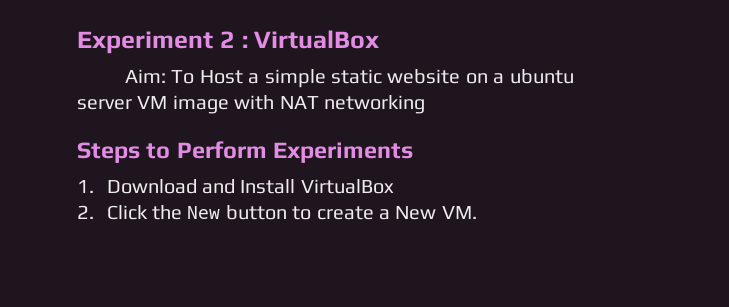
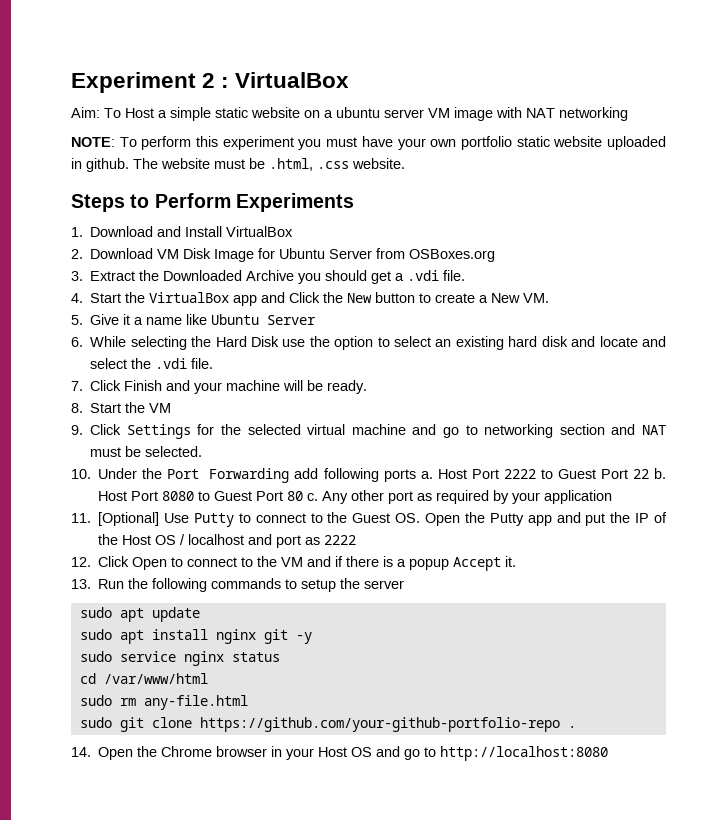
+ NOTE: To perform this experiment you must have your own portfolio static website uploaded in github. The website must be .html, .css website.
- 2. Click the New button to create a New VM.
+ 2. Download VM Disk Image for Ubuntu Server from OSBoxes.org
+ 3. Extract the Downloaded Archive you should get a .vdi file.
+ 4. Start the VirtualBox app and Click the New button to create a New VM.
+ 5. Give it a name like Ubuntu Server
+ 6. While selecting the Hard Disk use the option to select an existing hard disk and locate and select the .vdi file.
+ 7. Click Finish and your machine will be ready.
+ 8. Start the VM
+ 9. Click Settings for the selected virtual machine and go to networking section and NAT must be selected.
+ 10. Under the Port Forwarding add following ports a. Host Port 2222 to Guest Port 22 b. Host Port 8080 to Guest Port 80 c. Any other port as required by your application
+ 11. [Optional] Use Putty to connect to the Guest OS. Open the Putty app and put the IP of the Host OS / localhost and port as 2222
+ 12. Click Open to connect to the VM and if there is a popup Accept it.
+ 13. Run the following commands to setup the server
+ sudo apt update
+ sudo apt install nginx git -y
+ sudo service nginx status
+ cd /var/www/html
+ sudo rm any-file.html
+ sudo git clone https://github.com/your-github-portfolio-repo .
+ 14. Open the Chrome browser in your Host OS and go to http://localhost:8080

